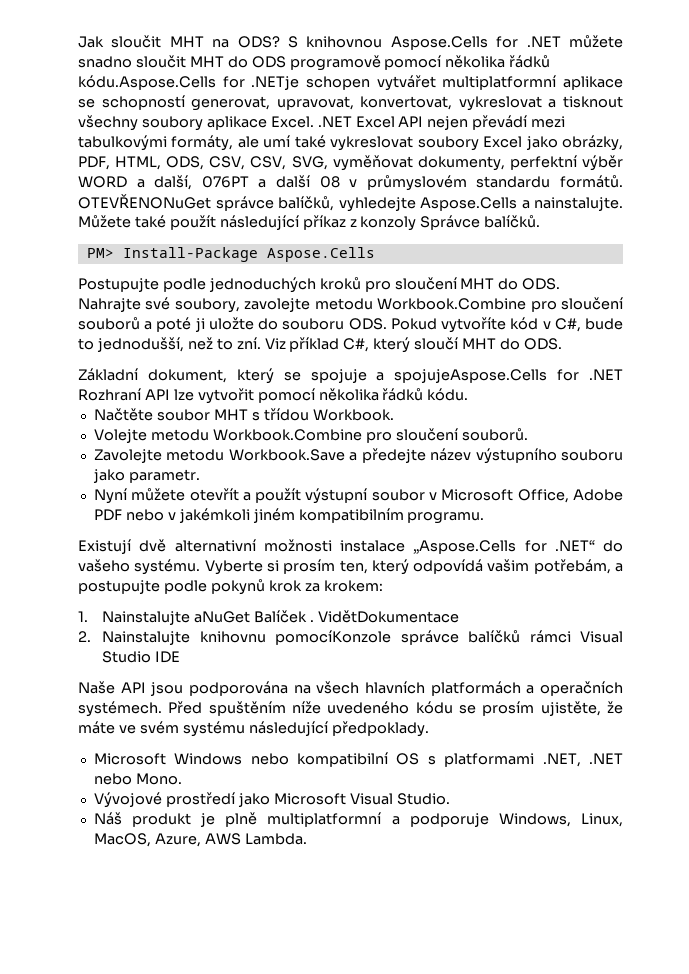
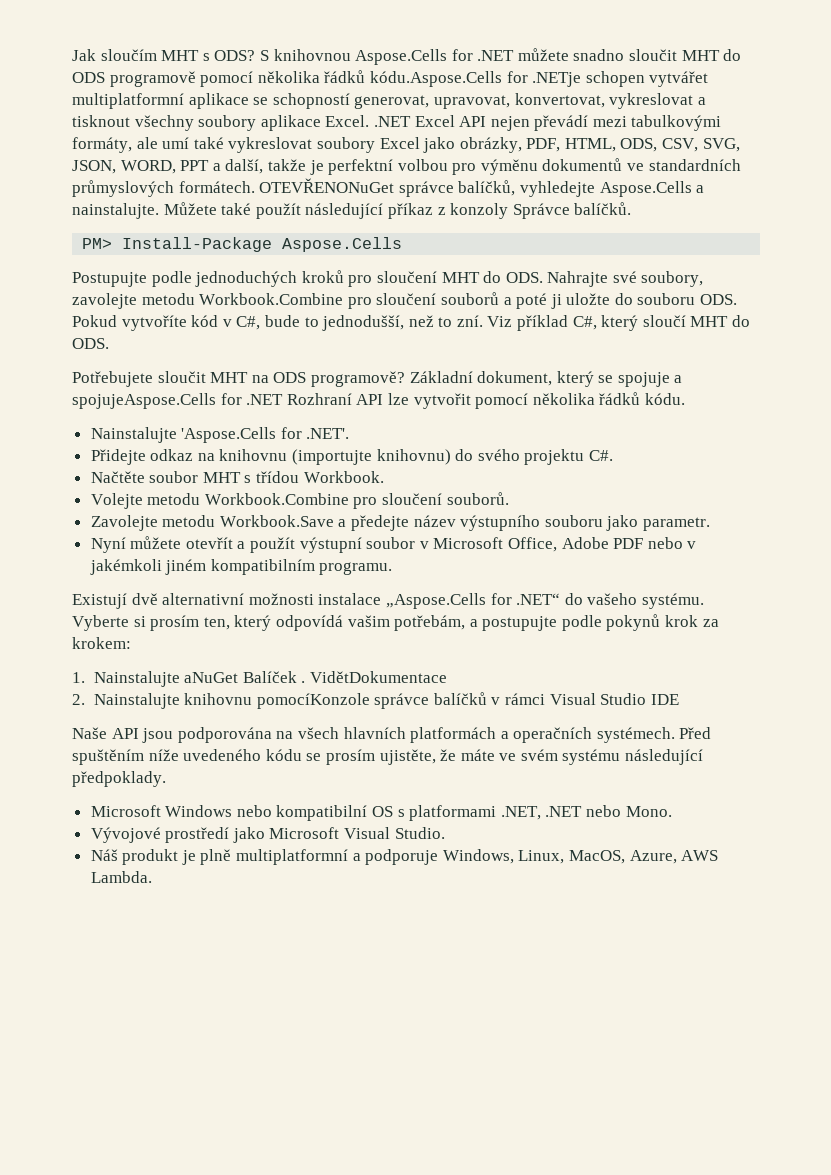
- Jak sloučit MHT na ODS?
+ Jak sloučím MHT s ODS?
- S knihovnou Aspose.Cells for .NET můžete snadno sloučit MHT do ODS programově pomocí několika řádků kódu.Aspose.Cells for .NETje schopen vytvářet multiplatformní aplikace se schopností generovat, upravovat, konvertovat, vykreslovat a tisknout všechny soubory aplikace Excel. .NET Excel API nejen převádí mezi tabulkovými formáty, ale umí také vykreslovat soubory Excel jako obrázky, PDF, HTML, ODS, CSV, CSV, SVG, vyměňovat dokumenty, perfektní výběr WORD a další, 076PT a další 08 v průmyslovém standardu formátů.
+ S knihovnou Aspose.Cells for .NET můžete snadno sloučit MHT do ODS programově pomocí několika řádků kódu.Aspose.Cells for .NETje schopen vytvářet multiplatformní aplikace se schopností generovat, upravovat, konvertovat, vykreslovat a tisknout všechny soubory aplikace Excel. .NET Excel API nejen převádí mezi tabulkovými formáty, ale umí také vykreslovat soubory Excel jako obrázky, PDF, HTML, ODS, CSV, SVG, JSON, WORD, PPT a další, takže je perfektní volbou pro výměnu dokumentů ve standardních průmyslových formátech.
+ Potřebujete sloučit MHT na ODS programově?
+ Nainstalujte 'Aspose.Cells for .NET'.
+ Přidejte odkaz na knihovnu (importujte knihovnu) do svého projektu C#.
- 2. Nainstalujte knihovnu pomocíKonzole správce balíčků rámci Visual Studio IDE
+ 2. Nainstalujte knihovnu pomocíKonzole správce balíčků v rámci Visual Studio IDE

